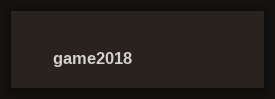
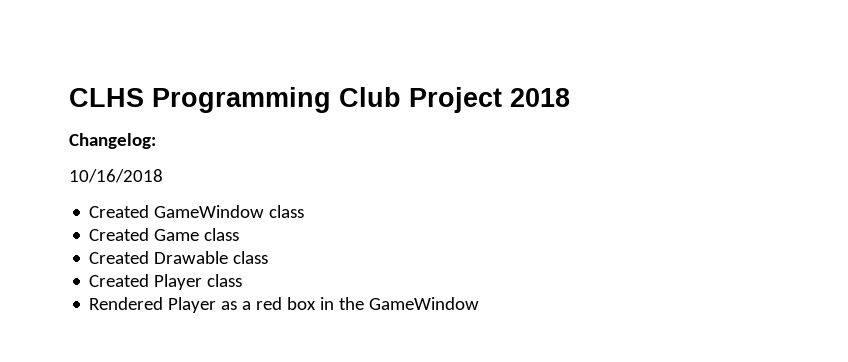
- game2018
+ CLHS Programming Club Project 2018
+ Changelog:
+ 10/16/2018
+ Created GameWindow class
+ Created Game class
+ Created Drawable class
+ Created Player class
+ Rendered Player as a red box in the GameWindow

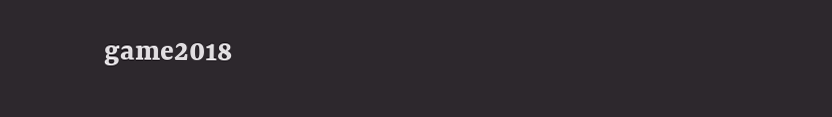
- CLHS Programming Club Project 2018
- Changelog:
- 10/16/2018
- Created GameWindow class
- Created Game class
- Created Drawable class
- Created Player class
- Rendered Player as a red box in the GameWindow
+ game2018

